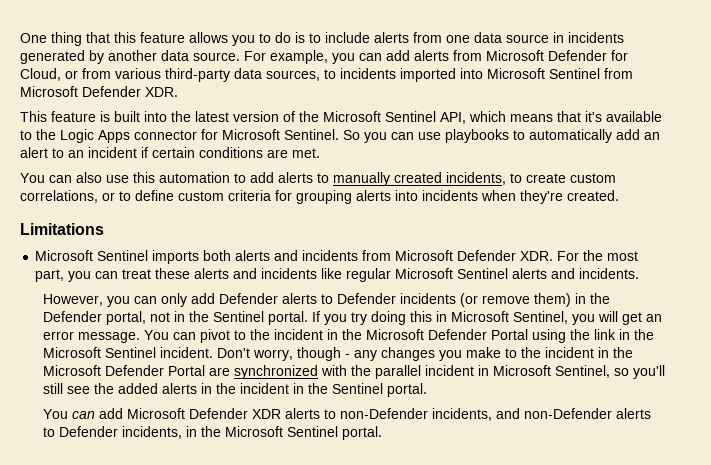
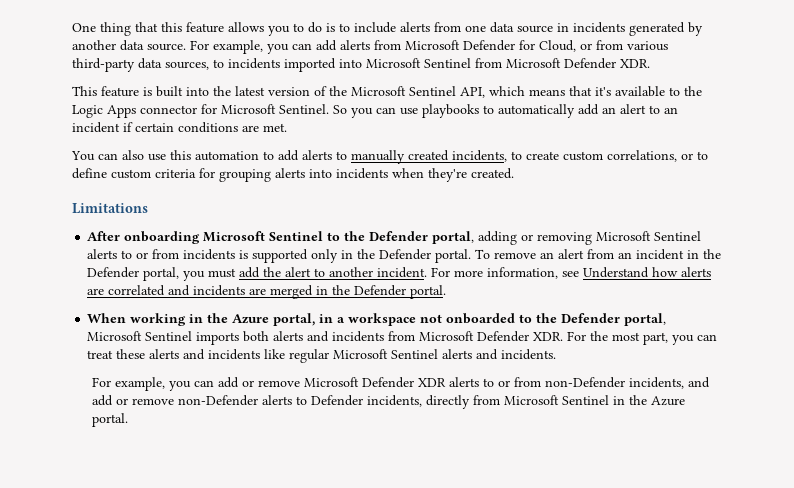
- Microsoft Sentinel imports both alerts and incidents from Microsoft Defender XDR. For the most part, you can treat these alerts and incidents like regular Microsoft Sentinel alerts and incidents.
+ After onboarding Microsoft Sentinel to the Defender portal, adding or removing Microsoft Sentinel alerts to or from incidents is supported only in the Defender portal. To remove an alert from an incident in the Defender portal, you must add the alert to another incident. For more information, see Understand how alerts are correlated and incidents are merged in the Defender portal.
+ When working in the Azure portal, in a workspace not onboarded to the Defender portal, Microsoft Sentinel imports both alerts and incidents from Microsoft Defender XDR. For the most part, you can treat these alerts and incidents like regular Microsoft Sentinel alerts and incidents.
- However, you can only add Defender alerts to Defender incidents (or remove them) in the Defender portal, not in the Sentinel portal. If you try doing this in Microsoft Sentinel, you will get an error message. You can pivot to the incident in the Microsoft Defender Portal using the link in the Microsoft Sentinel incident. Don't worry, though - any changes you make to the incident in the Microsoft Defender Portal are synchronized with the parallel incident in Microsoft Sentinel, so you'll still see the added alerts in the incident in the Sentinel portal.
- You can add Microsoft Defender XDR alerts to non-Defender incidents, and non-Defender alerts to Defender incidents, in the Microsoft Sentinel portal.
+ For example, you can add or remove Microsoft Defender XDR alerts to or from non-Defender incidents, and add or remove non-Defender alerts to Defender incidents, directly from Microsoft Sentinel in the Azure portal.

